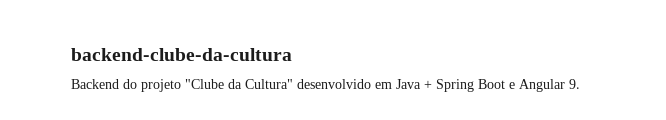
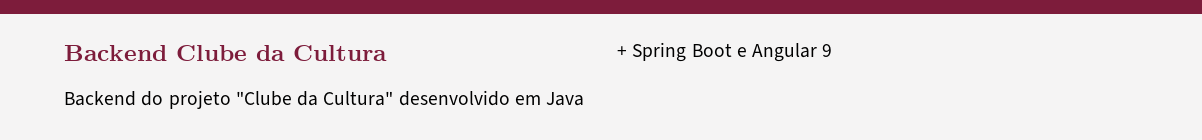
- backend-clube-da-cultura
+ Backend Clube da Cultura
- Backend do projeto "Clube da Cultura" desenvolvido em Java + Spring Boot e Angular 9.
+ Backend do projeto "Clube da Cultura" desenvolvido em Java + Spring Boot e Angular 9

